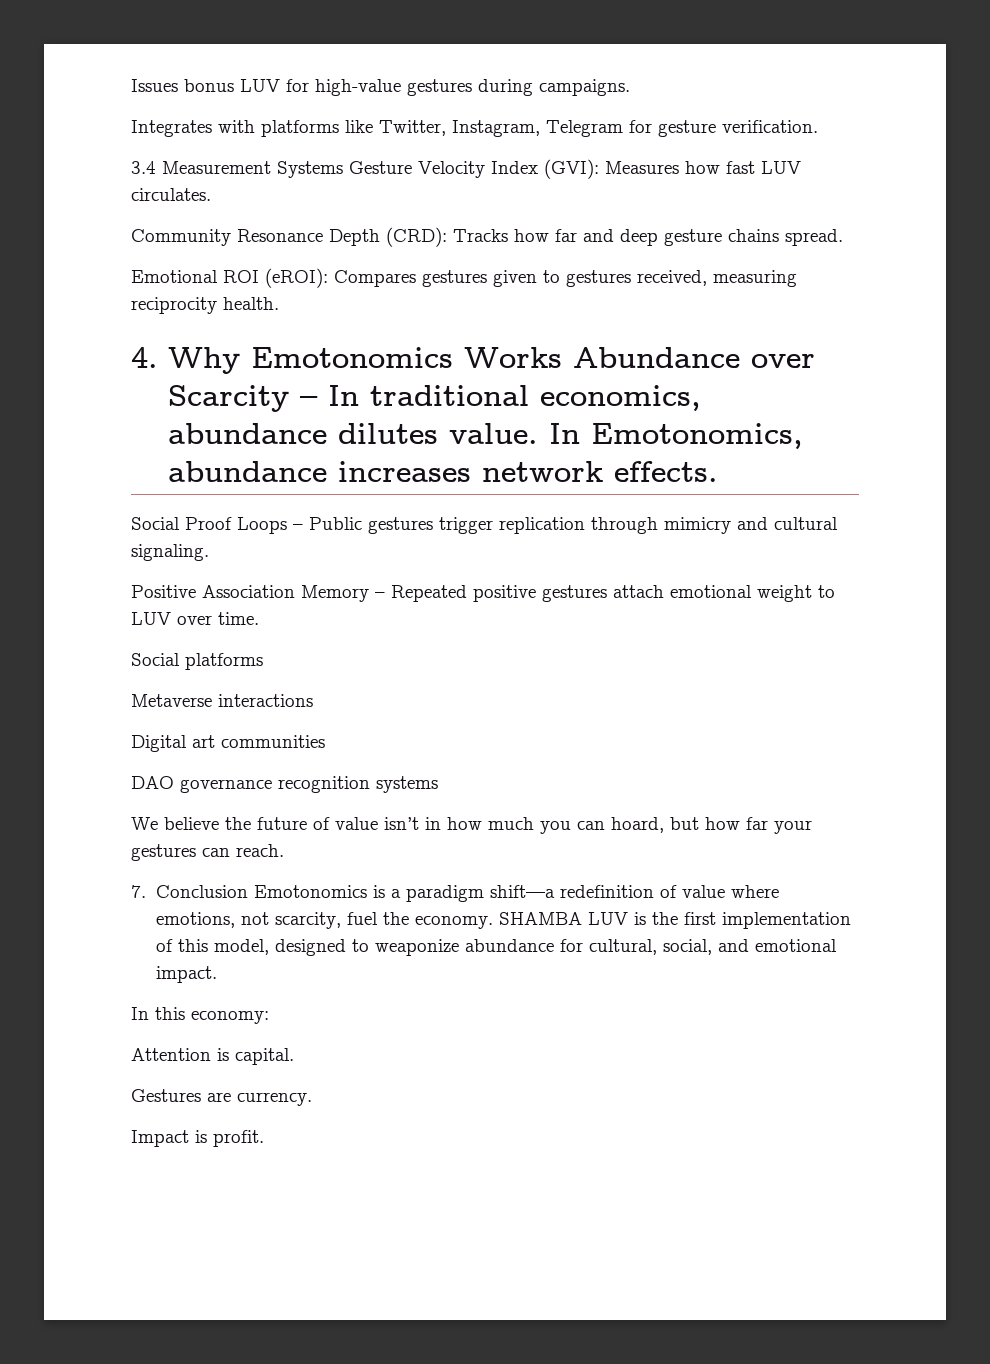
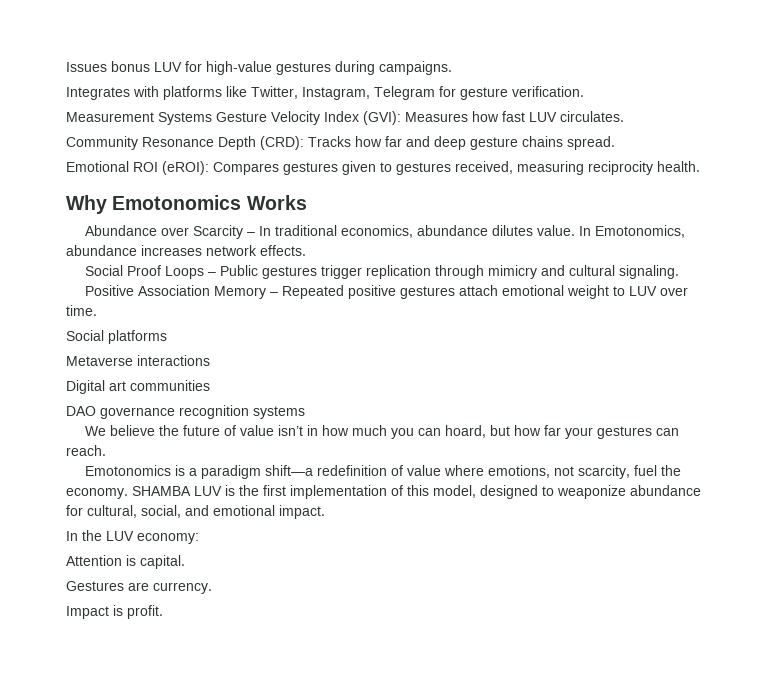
- 3.4 Measurement Systems Gesture Velocity Index (GVI): Measures how fast LUV circulates.
+ Measurement Systems Gesture Velocity Index (GVI): Measures how fast LUV circulates.
- 4. Why Emotonomics Works Abundance over Scarcity – In traditional economics, abundance dilutes value.
+ Why Emotonomics Works
+ Abundance over Scarcity – In traditional economics, abundance dilutes value.
- 7. Conclusion Emotonomics is a paradigm shift—a redefinition of value where emotions, not scarcity, fuel the economy.
+ Emotonomics is a paradigm shift—a redefinition of value where emotions, not scarcity, fuel the economy.
- In this economy:
+ In the LUV economy:

